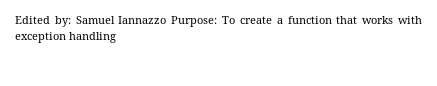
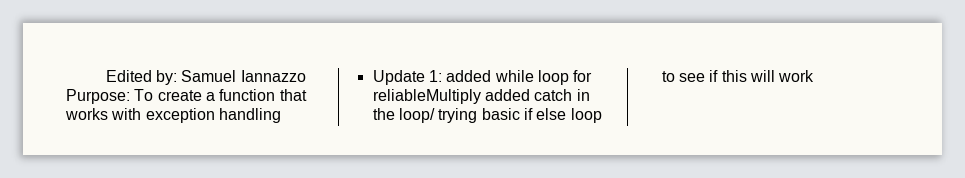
+ Update 1: added while loop for reliableMultiply added catch in the loop/ trying basic if else loop to see if this will work

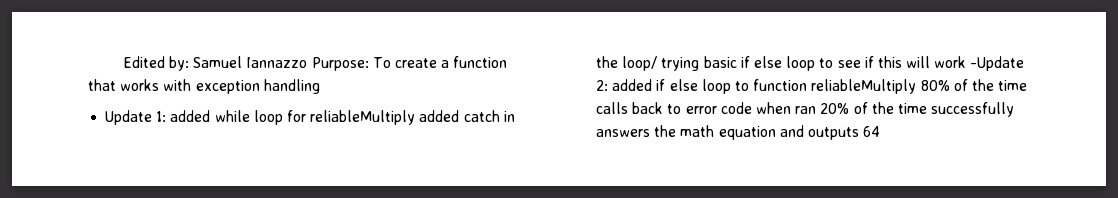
- Update 1: added while loop for reliableMultiply added catch in the loop/ trying basic if else loop to see if this will work
+ Update 1: added while loop for reliableMultiply added catch in the loop/ trying basic if else loop to see if this will work -Update 2: added if else loop to function reliableMultiply 80% of the time calls back to error code when ran 20% of the time successfully answers the math equation and outputs 64

